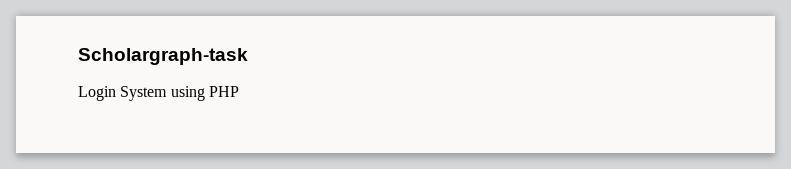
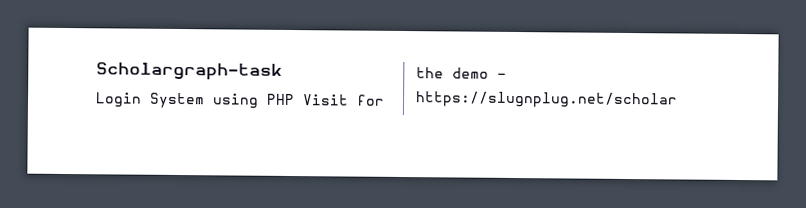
- Login System using PHP
+ Login System using PHP Visit for the demo - https://slugnplug.net/scholar

